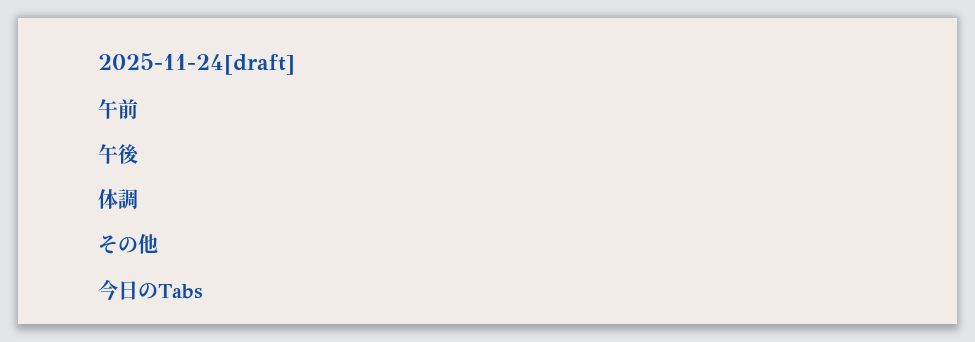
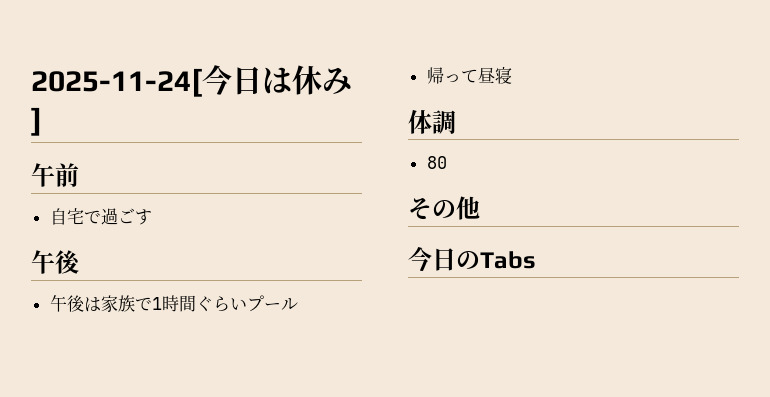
- 2025-11-24[draft]
+ 2025-11-24[今日は休み]
  午前
+ 自宅で過ごす
  午後
+ 午後は家族で1時間ぐらいプール
+ 帰って昼寝
+ 80

